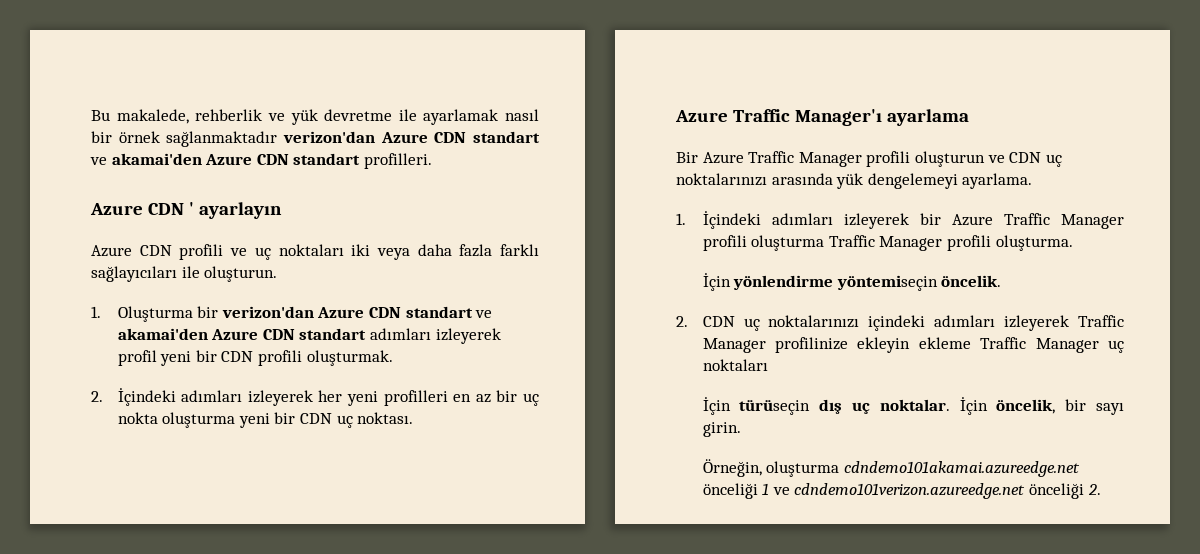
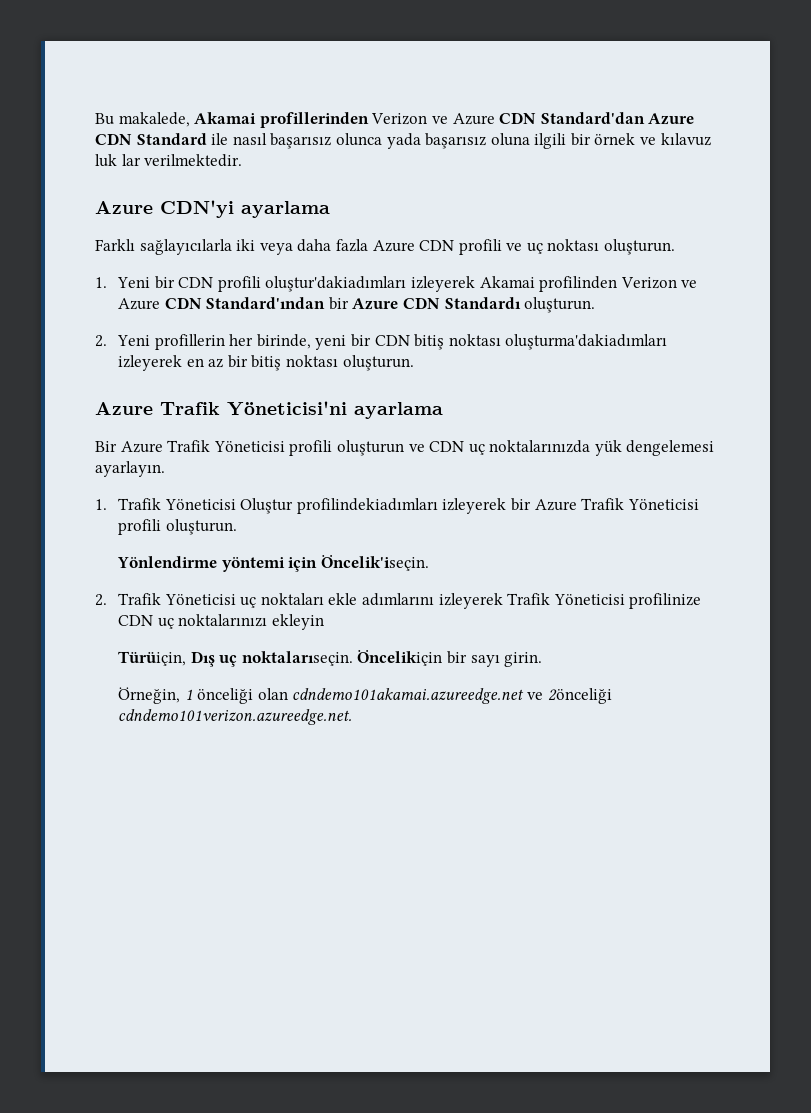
- Bu makalede, rehberlik ve yük devretme ile ayarlamak nasıl bir örnek sağlanmaktadır verizon'dan Azure CDN standart ve akamai'den Azure CDN standart profilleri.
- Azure CDN ' ayarlayın
- Azure CDN profili ve uç noktaları iki veya daha fazla farklı sağlayıcıları ile oluşturun.
- 1. Oluşturma bir verizon'dan Azure CDN standart ve akamai'den Azure CDN standart adımları izleyerek profil yeni bir CDN profili oluşturmak.
- 2. İçindeki adımları izleyerek her yeni profilleri en az bir uç nokta oluşturma yeni bir CDN uç noktası.
- Azure Traffic Manager'ı ayarlama
+ Bu makalede, Akamai profillerinden Verizon ve Azure CDN Standard'dan Azure CDN Standard ile nasıl başarısız olunca yada başarısız oluna ilgili bir örnek ve kılavuz luk lar verilmektedir.
+ Azure CDN'yi ayarlama
+ Farklı sağlayıcılarla iki veya daha fazla Azure CDN profili ve uç noktası oluşturun.
+ 1. Yeni bir CDN profili oluştur'dakiadımları izleyerek Akamai profilinden Verizon ve Azure CDN Standard'ından bir Azure CDN Standardı oluşturun.
+ 2. Yeni profillerin her birinde, yeni bir CDN bitiş noktası oluşturma'dakiadımları izleyerek en az bir bitiş noktası oluşturun.
+ Azure Trafik Yöneticisi'ni ayarlama
- Bir Azure Traffic Manager profili oluşturun ve CDN uç noktalarınızı arasında yük dengelemeyi ayarlama.
- 1. İçindeki adımları izleyerek bir Azure Traffic Manager profili oluşturma Traffic Manager profili oluşturma.
- İçin yönlendirme yöntemiseçin öncelik.
- 2. CDN uç noktalarınızı içindeki adımları izleyerek Traffic Manager profilinize ekleyin ekleme Traffic Manager uç noktaları
- İçin türüseçin dış uç noktalar. İçin öncelik, bir sayı girin.
- Örneğin, oluşturma cdndemo101akamai.azureedge.net önceliği 1 ve cdndemo101verizon.azureedge.net önceliği 2.
+ Bir Azure Trafik Yöneticisi profili oluşturun ve CDN uç noktalarınızda yük dengelemesi ayarlayın.
+ 1. Trafik Yöneticisi Oluştur profilindekiadımları izleyerek bir Azure Trafik Yöneticisi profili oluşturun.
+ Yönlendirme yöntemi için Öncelik'iseçin.
+ 2. Trafik Yöneticisi uç noktaları ekle adımlarını izleyerek Trafik Yöneticisi profilinize CDN uç noktalarınızı ekleyin
+ Türüiçin, Dış uç noktalarıseçin. Öncelikiçin bir sayı girin.
+ Örneğin, 1 önceliği olan cdndemo101akamai.azureedge.net ve 2önceliği cdndemo101verizon.azureedge.net.

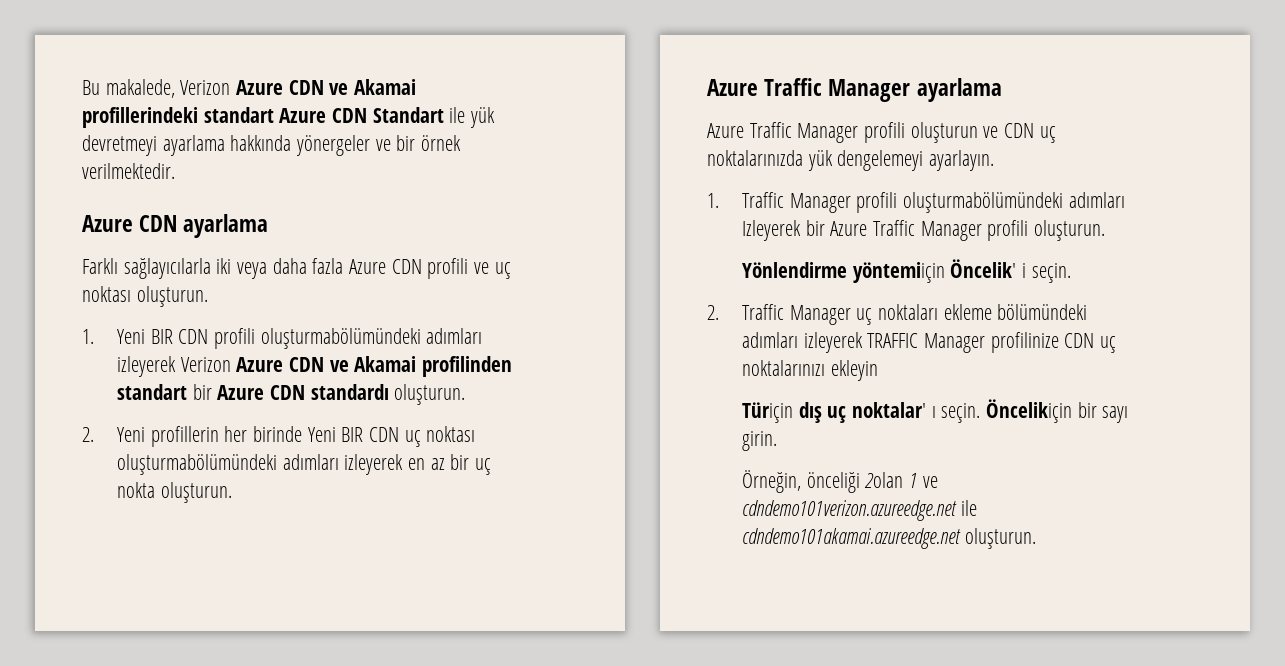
- Bu makalede, Akamai profillerinden Verizon ve Azure CDN Standard'dan Azure CDN Standard ile nasıl başarısız olunca yada başarısız oluna ilgili bir örnek ve kılavuz luk lar verilmektedir.
+ Bu makalede, Verizon Azure CDN ve Akamai profillerindeki standart Azure CDN Standart ile yük devretmeyi ayarlama hakkında yönergeler ve bir örnek verilmektedir.
- Azure CDN'yi ayarlama
+ Azure CDN ayarlama
- 1. Yeni bir CDN profili oluştur'dakiadımları izleyerek Akamai profilinden Verizon ve Azure CDN Standard'ından bir Azure CDN Standardı oluşturun.
+ 1. Yeni BIR CDN profili oluşturmabölümündeki adımları izleyerek Verizon Azure CDN ve Akamai profilinden standart bir Azure CDN standardı oluşturun.
- 2. Yeni profillerin her birinde, yeni bir CDN bitiş noktası oluşturma'dakiadımları izleyerek en az bir bitiş noktası oluşturun.
+ 2. Yeni profillerin her birinde Yeni BIR CDN uç noktası oluşturmabölümündeki adımları izleyerek en az bir uç nokta oluşturun.
- Azure Trafik Yöneticisi'ni ayarlama
- Bir Azure Trafik Yöneticisi profili oluşturun ve CDN uç noktalarınızda yük dengelemesi ayarlayın.
+ Azure Traffic Manager ayarlama
+ Azure Traffic Manager profili oluşturun ve CDN uç noktalarınızda yük dengelemeyi ayarlayın.
- 1. Trafik Yöneticisi Oluştur profilindekiadımları izleyerek bir Azure Trafik Yöneticisi profili oluşturun.
- Yönlendirme yöntemi için Öncelik'iseçin.
- 2. Trafik Yöneticisi uç noktaları ekle adımlarını izleyerek Trafik Yöneticisi profilinize CDN uç noktalarınızı ekleyin
+ 1. Traffic Manager profili oluşturmabölümündeki adımları Izleyerek bir Azure Traffic Manager profili oluşturun.
+ Yönlendirme yöntemiiçin Öncelik' i seçin.
+ 2. Traffic Manager uç noktaları ekleme bölümündeki adımları izleyerek TRAFFIC Manager profilinize CDN uç noktalarınızı ekleyin
- Türüiçin, Dış uç noktalarıseçin.
+ Türiçin dış uç noktalar' ı seçin.
- Örneğin, 1 önceliği olan cdndemo101akamai.azureedge.net ve 2önceliği cdndemo101verizon.azureedge.net.
+ Örneğin, önceliği 2olan 1 ve cdndemo101verizon.azureedge.net ile cdndemo101akamai.azureedge.net oluşturun.

